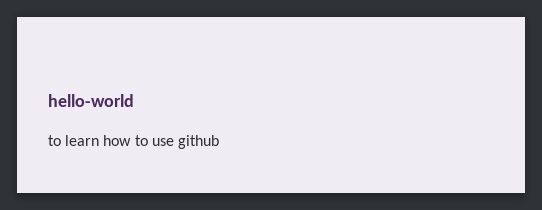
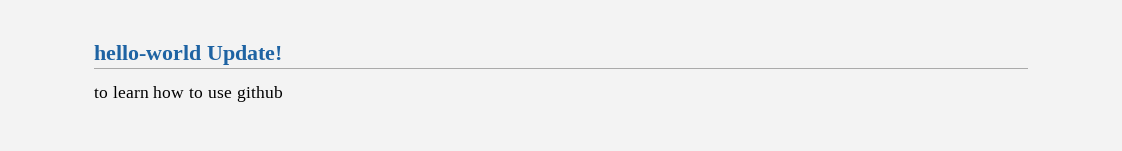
- hello-world
+ hello-world Update!

